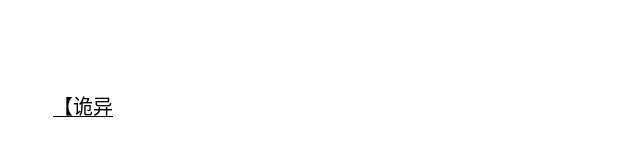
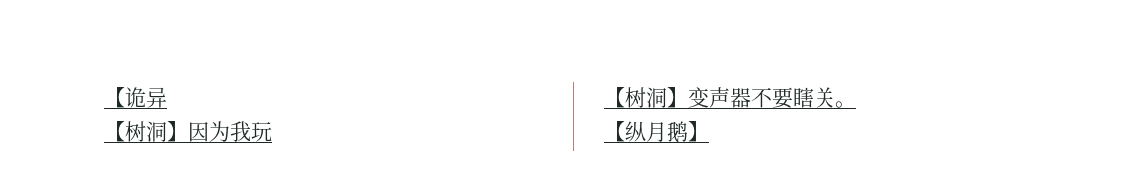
+ 【树洞】因为我玩
+ 【树洞】变声器不要瞎关。
+ 【纵月鹅】

